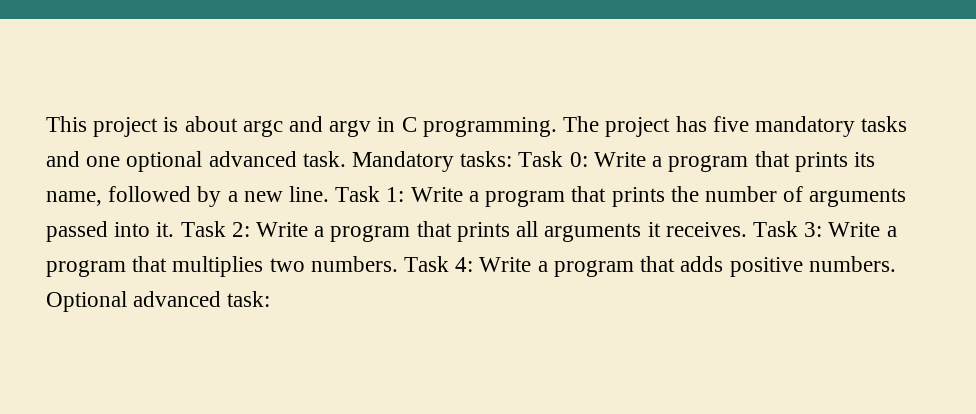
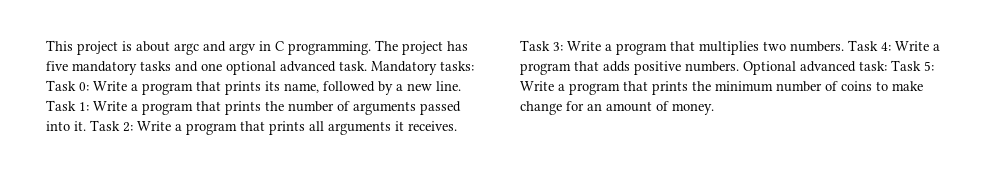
- Optional advanced task:
+ Optional advanced task: Task 5: Write a program that prints the minimum number of coins to make change for an amount of money.

